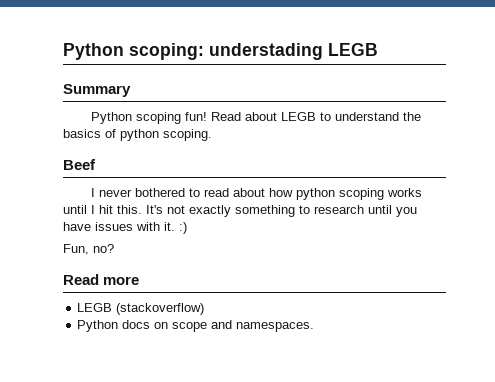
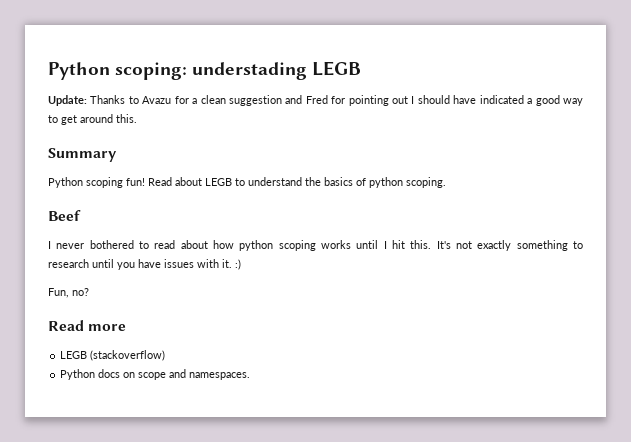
+ Update: Thanks to Avazu for a clean suggestion and Fred for pointing out I should have indicated a good way to get around this.

